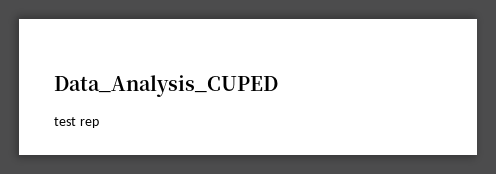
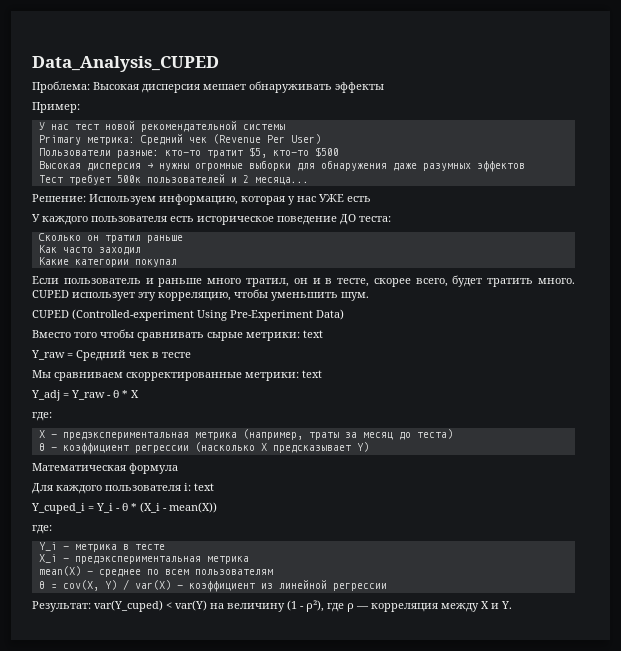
- test rep
+ Проблема: Высокая дисперсия мешает обнаруживать эффекты
+ Пример:
+ У нас тест новой рекомендательной системы
+ Primary метрика: Средний чек (Revenue Per User)
+ Пользователи разные: кто-то тратит $5, кто-то $500
+ Высокая дисперсия → нужны огромные выборки для обнаружения даже разумных эффектов
+ Тест требует 500к пользователей и 2 месяца...
+ Решение: Используем информацию, которая у нас УЖЕ есть
+ У каждого пользователя есть историческое поведение ДО теста:
+ Сколько он тратил раньше
+ Как часто заходил
+ Какие категории покупал
+ Если пользователь и раньше много тратил, он и в тесте, скорее всего, будет тратить много. CUPED использует эту корреляцию, чтобы уменьшить шум.
+ CUPED (Controlled-experiment Using Pre-Experiment Data)
+ Вместо того чтобы сравнивать сырые метрики: text
+ Y_raw = Средний чек в тесте
+ Мы сравниваем скорректированные метрики: text
+ Y_adj = Y_raw - θ * X
+ где:
+ X — предэкспериментальная метрика (например, траты за месяц до теста)
+ θ — коэффициент регрессии (насколько X предсказывает Y)
+ Математическая формула
+ Для каждого пользователя i: text
+ Y_cuped_i = Y_i - θ * (X_i - mean(X))
+ где:
+ Y_i — метрика в тесте
+ X_i — предэкспериментальная метрика
+ mean(X) — среднее по всем пользователям
+ θ = cov(X, Y) / var(X) — коэффициент из линейной регрессии
+ Результат: var(Y_cuped) < var(Y) на величину (1 - ρ²), где ρ — корреляция между X и Y.

